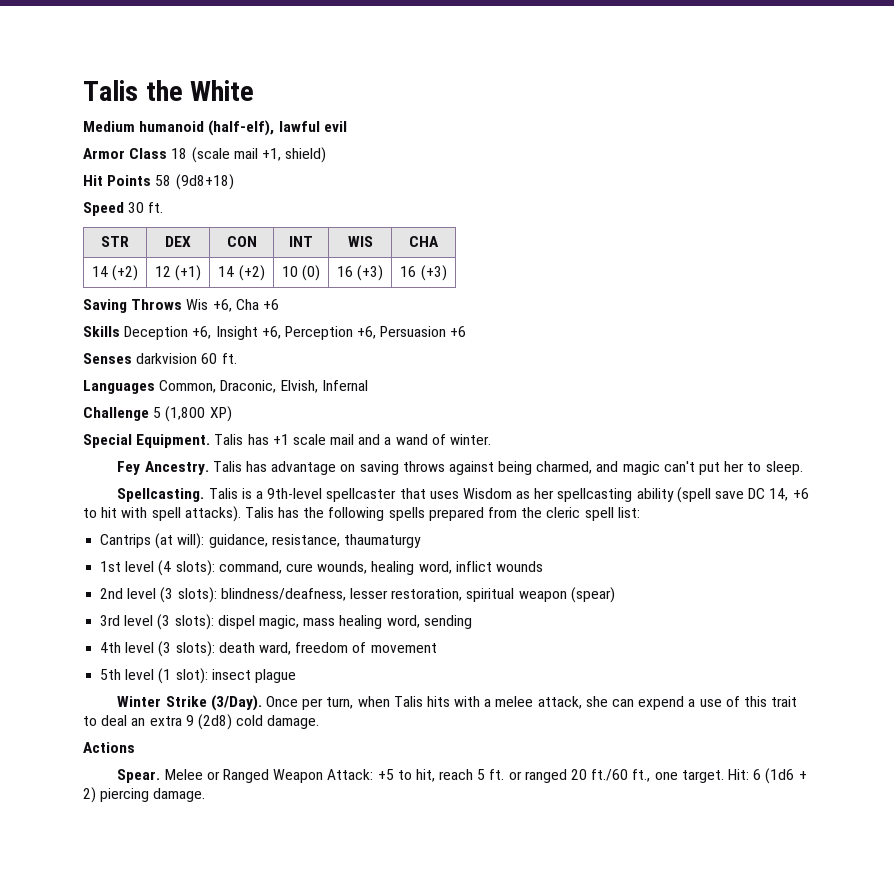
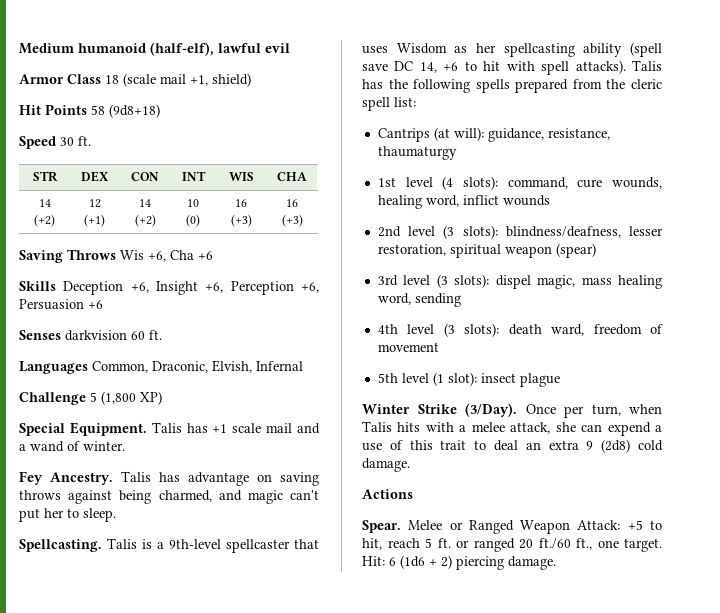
- Talis the White

